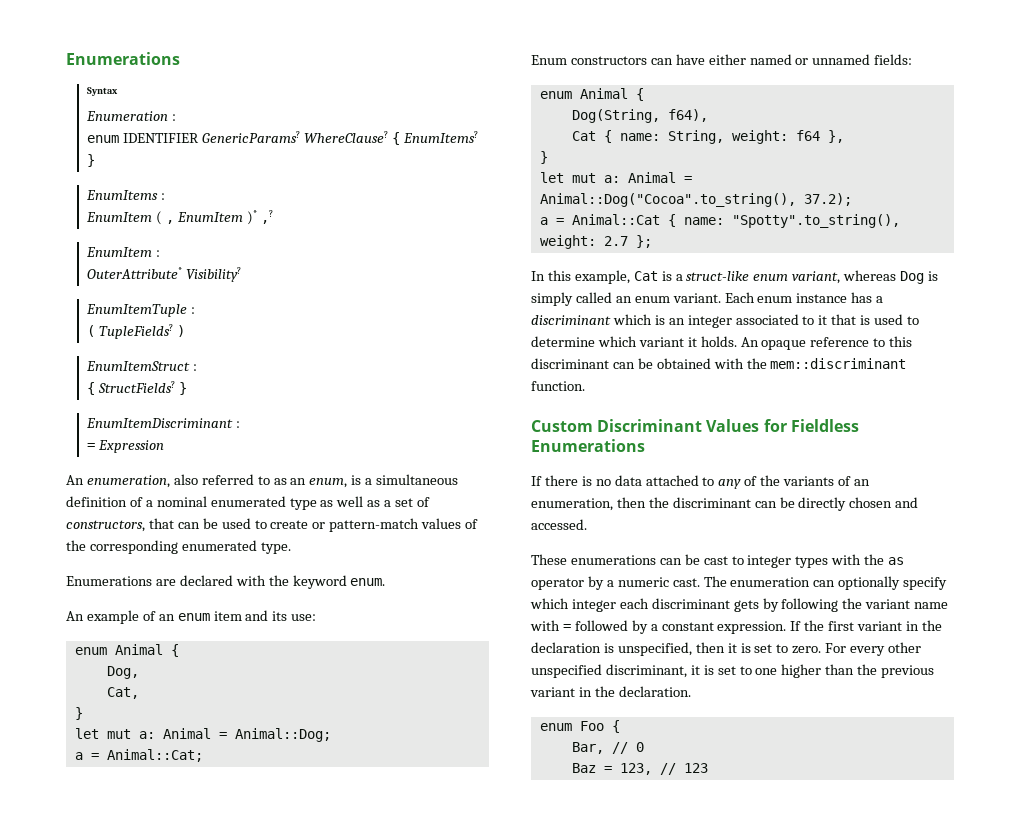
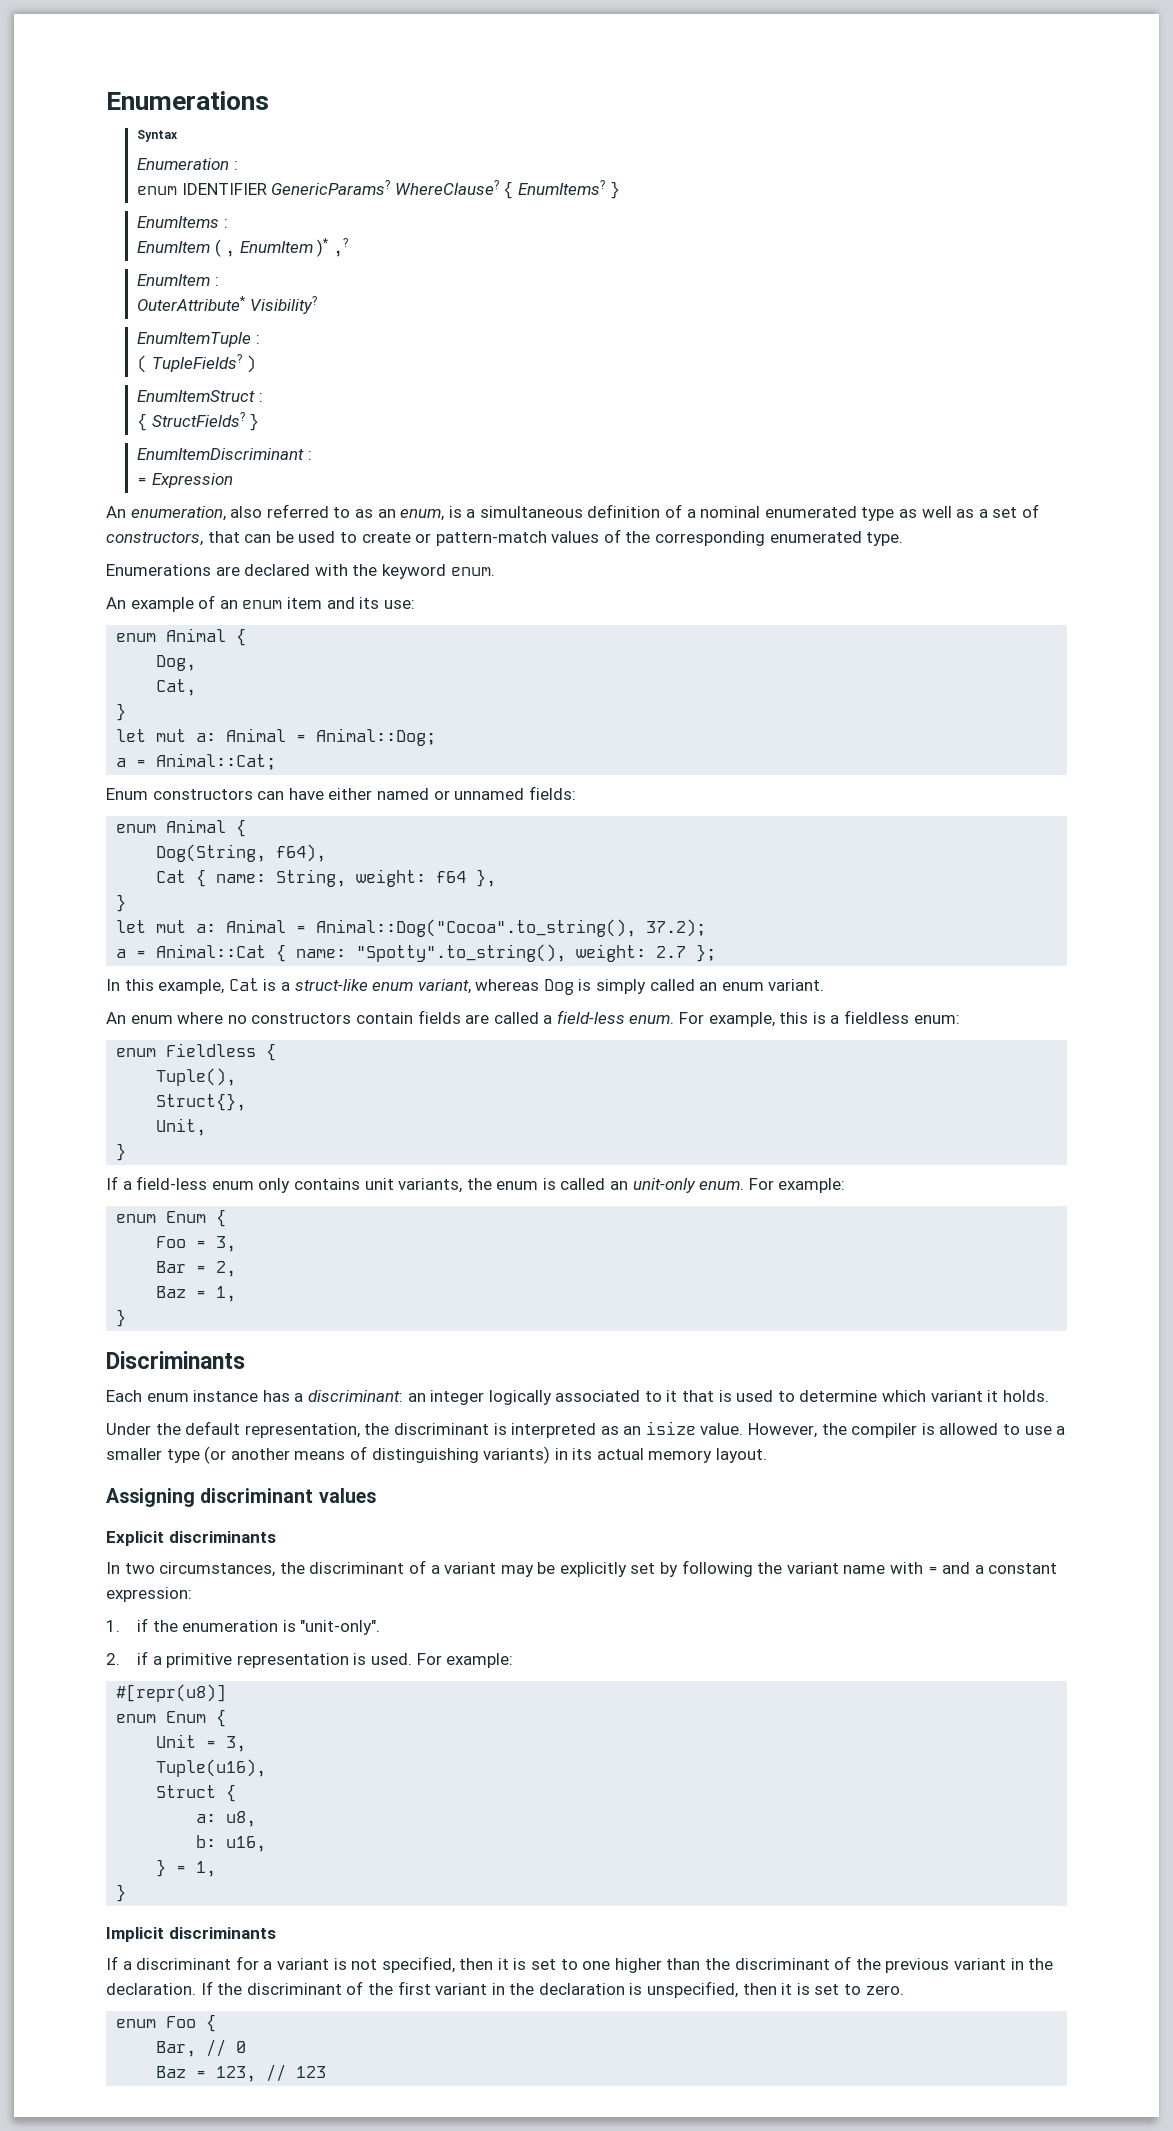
- In this example, Cat is a struct-like enum variant, whereas Dog is simply called an enum variant. Each enum instance has a discriminant which is an integer associated to it that is used to determine which variant it holds. An opaque reference to this discriminant can be obtained with the mem::discriminant function.
- Custom Discriminant Values for Fieldless Enumerations
- If there is no data attached to any of the variants of an enumeration, then the discriminant can be directly chosen and accessed.
- These enumerations can be cast to integer types with the as operator by a numeric cast. The enumeration can optionally specify which integer each discriminant gets by following the variant name with = followed by a constant expression. If the first variant in the declaration is unspecified, then it is set to zero. For every other unspecified discriminant, it is set to one higher than the previous variant in the declaration.
+ In this example, Cat is a struct-like enum variant, whereas Dog is simply called an enum variant.
+ An enum where no constructors contain fields are called a field-less enum. For example, this is a fieldless enum:
+ enum Fieldless {
+ Tuple(),
+ Struct{},
+ Unit,
+ }
+ If a field-less enum only contains unit variants, the enum is called an unit-only enum. For example:
+ enum Enum {
+ Foo = 3,
+ Bar = 2,
+ Baz = 1,
+ }
+ Discriminants
+ Each enum instance has a discriminant: an integer logically associated to it that is used to determine which variant it holds.
+ Under the default representation, the discriminant is interpreted as an isize value. However, the compiler is allowed to use a smaller type (or another means of distinguishing variants) in its actual memory layout.
+ Assigning discriminant values
+ Explicit discriminants
+ In two circumstances, the discriminant of a variant may be explicitly set by following the variant name with = and a constant expression:
+ 1. if the enumeration is "unit-only".
+ 2. if a primitive representation is used. For example:
+ #[repr(u8)]
+ enum Enum {
+ Unit = 3,
+ Tuple(u16),
+ Struct {
+ a: u8,
+ b: u16,
+ } = 1,
+ }
+ Implicit discriminants
+ If a discriminant for a variant is not specified, then it is set to one higher than the discriminant of the previous variant in the declaration. If the discriminant of the first variant in the declaration is unspecified, then it is set to zero.

